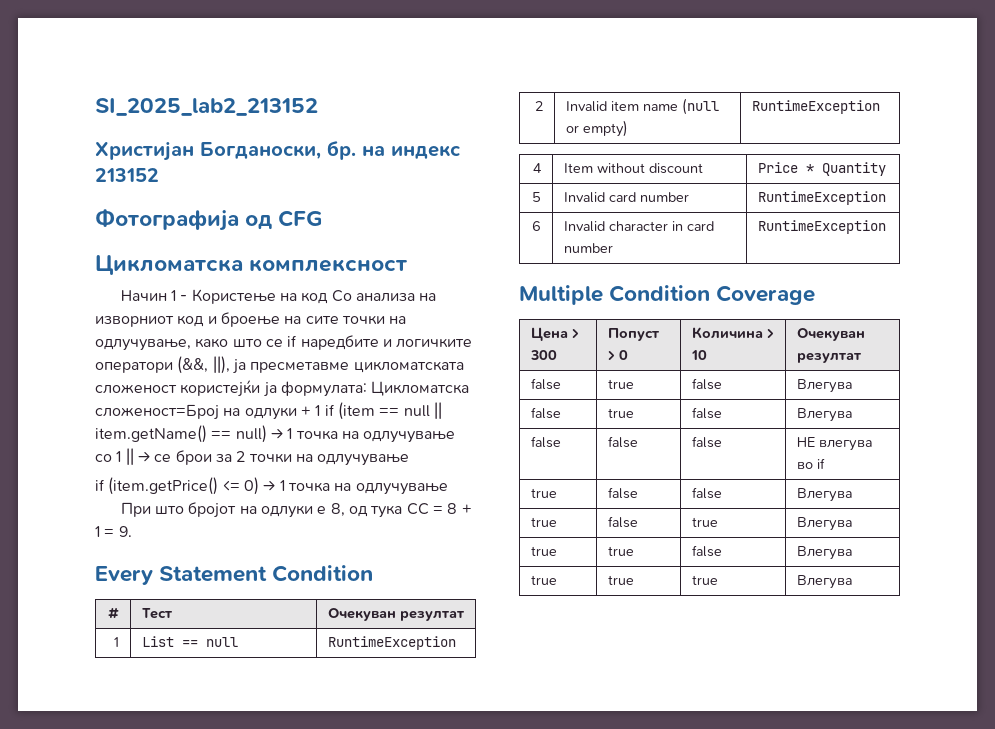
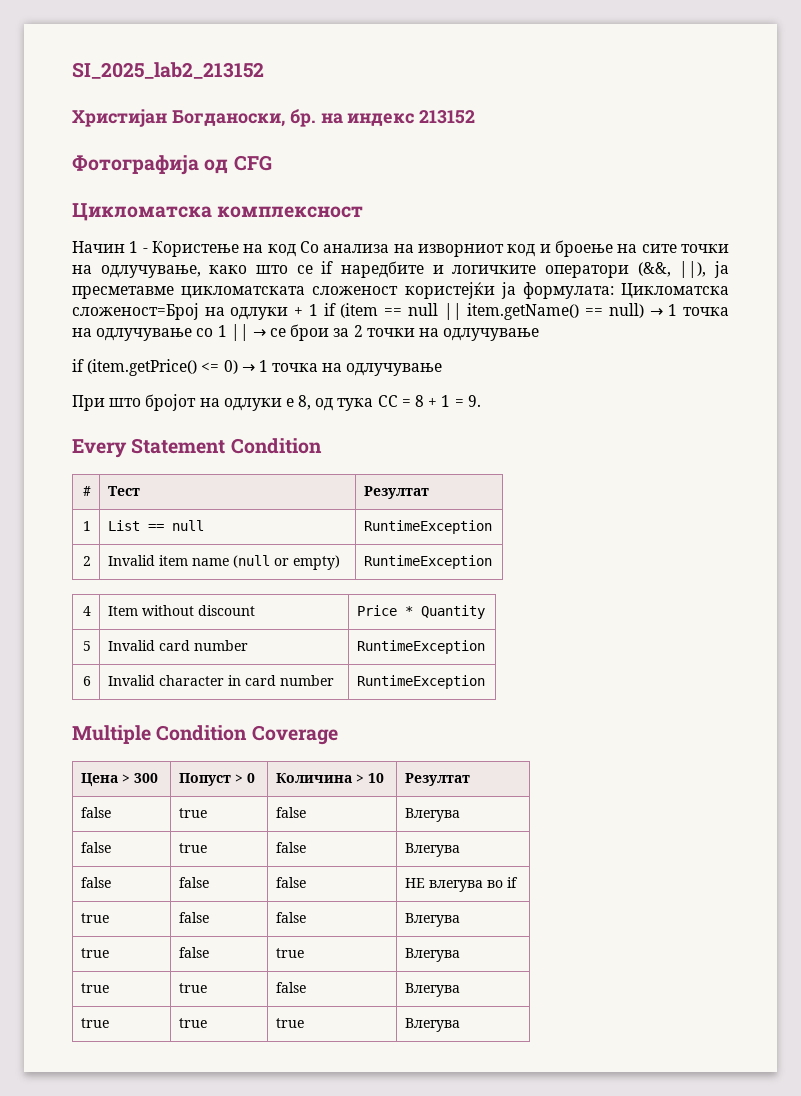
- # | Тест | Очекуван резултат
+ # | Тест | Резултат
- Цена > 300 | Попуст > 0 | Количина > 10 | Очекуван резултат
+ Цена > 300 | Попуст > 0 | Количина > 10 | Резултат

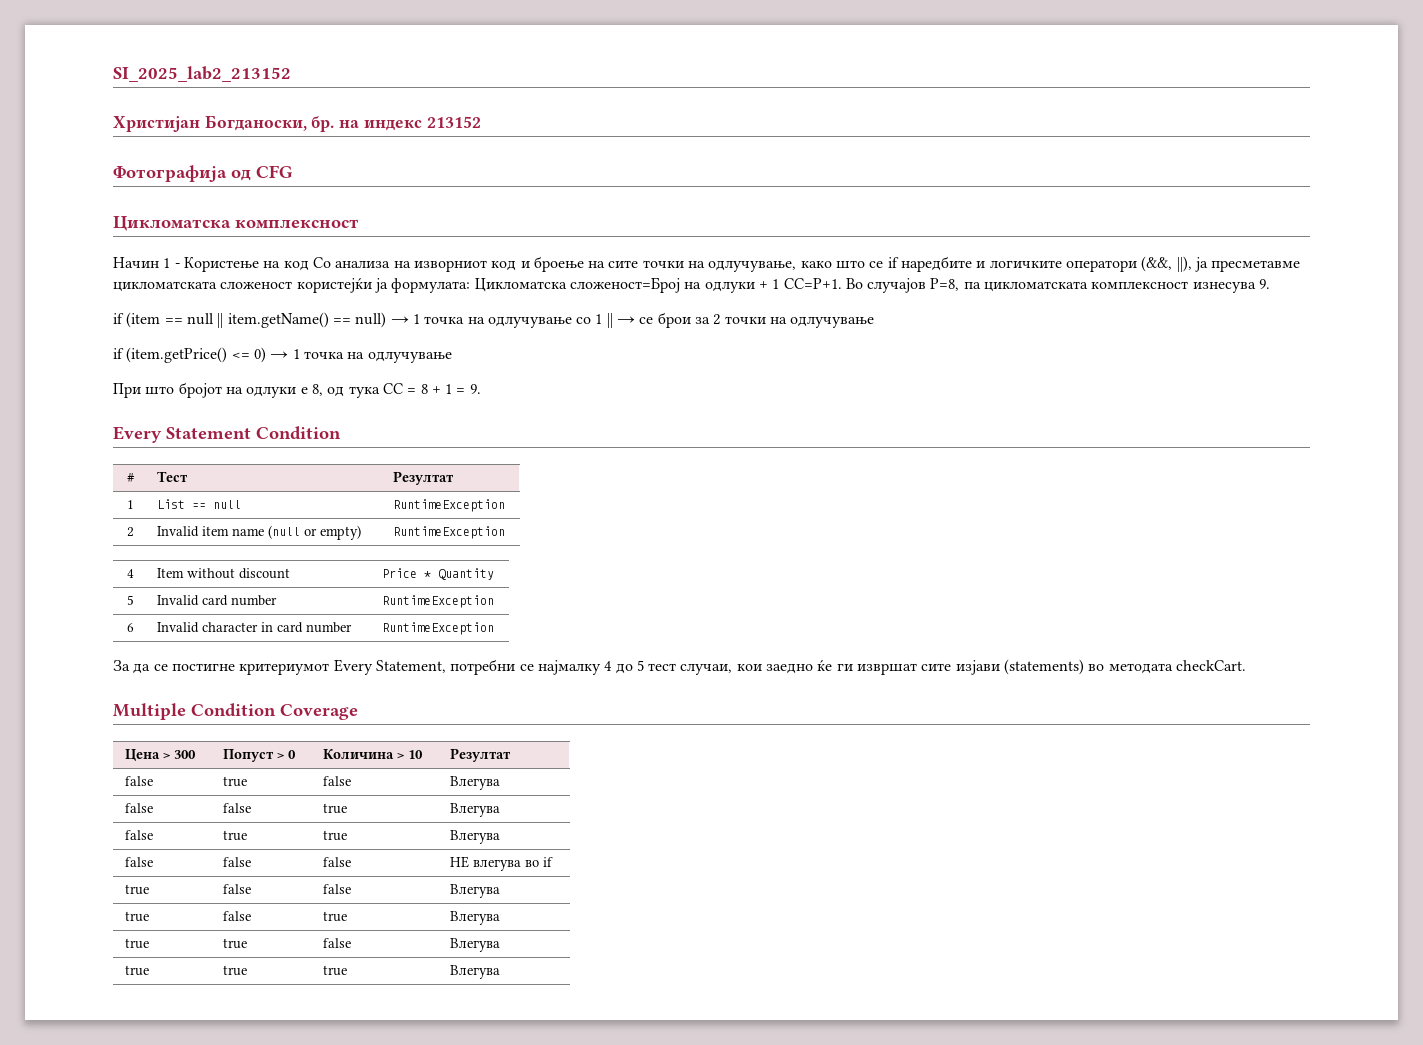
- Цикломатска сложеност=Број на одлуки + 1 if (item == null || item.getName() == null) → 1 точка на одлучување со 1 || → се брои за 2 точки на одлучување
+ Цикломатска сложеност=Број на одлуки + 1 CC=P+1. Во случајoв P=8, па цикломатската комплексност изнесува 9.
+ if (item == null || item.getName() == null) → 1 точка на одлучување со 1 || → се брои за 2 точки на одлучување
+ За да се постигне критериумот Every Statement, потребни се најмалку 4 до 5 тест случаи, кои заедно ќе ги извршат сите изјави (statements) во методата checkCart.
  Цена > 300 | Попуст > 0 | Количина > 10 | Резултат
  false | true | false | Влегува
- false | true | false | Влегува
+ false | false | true | Влегува
+ false | true | true | Влегува

